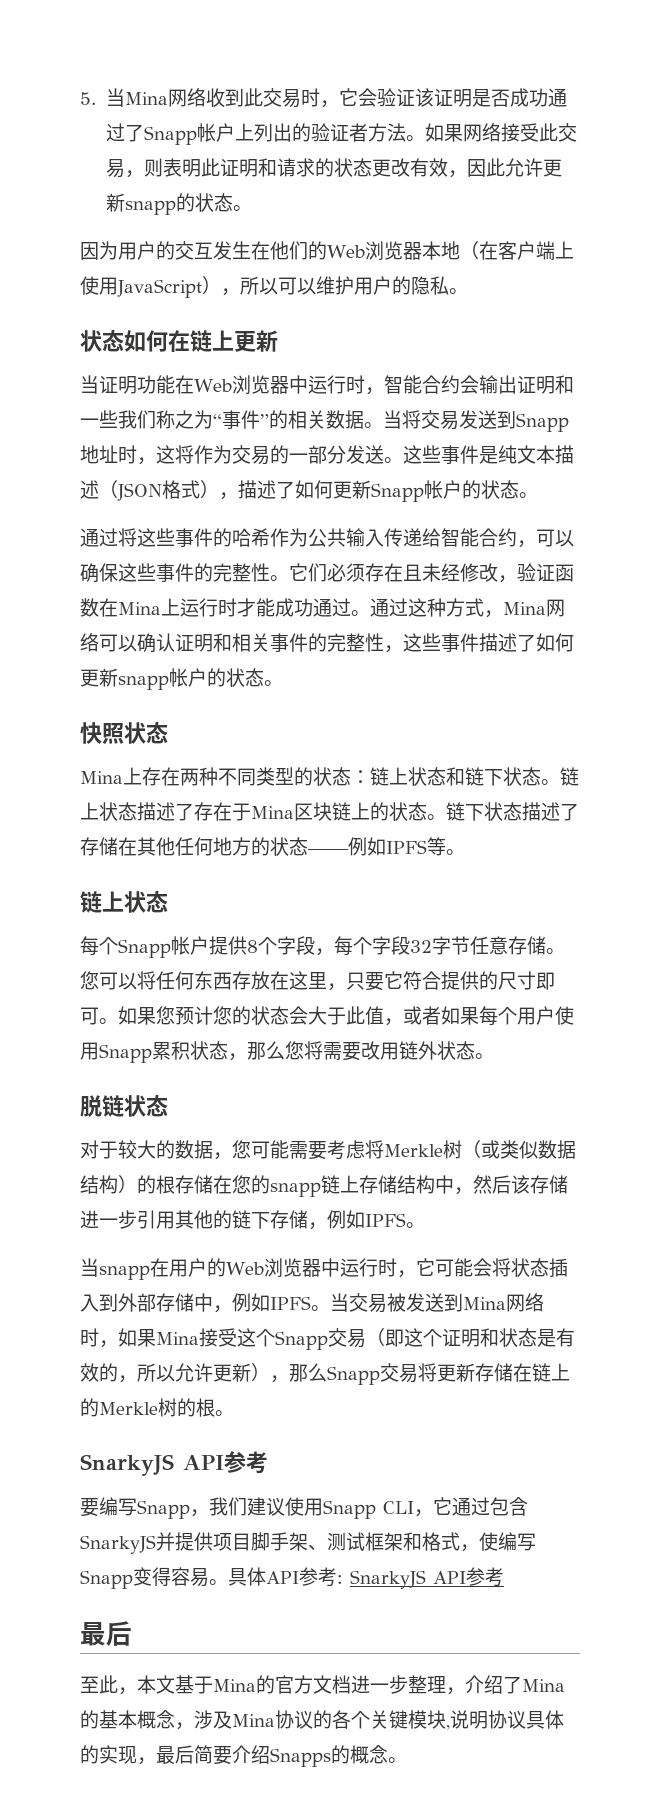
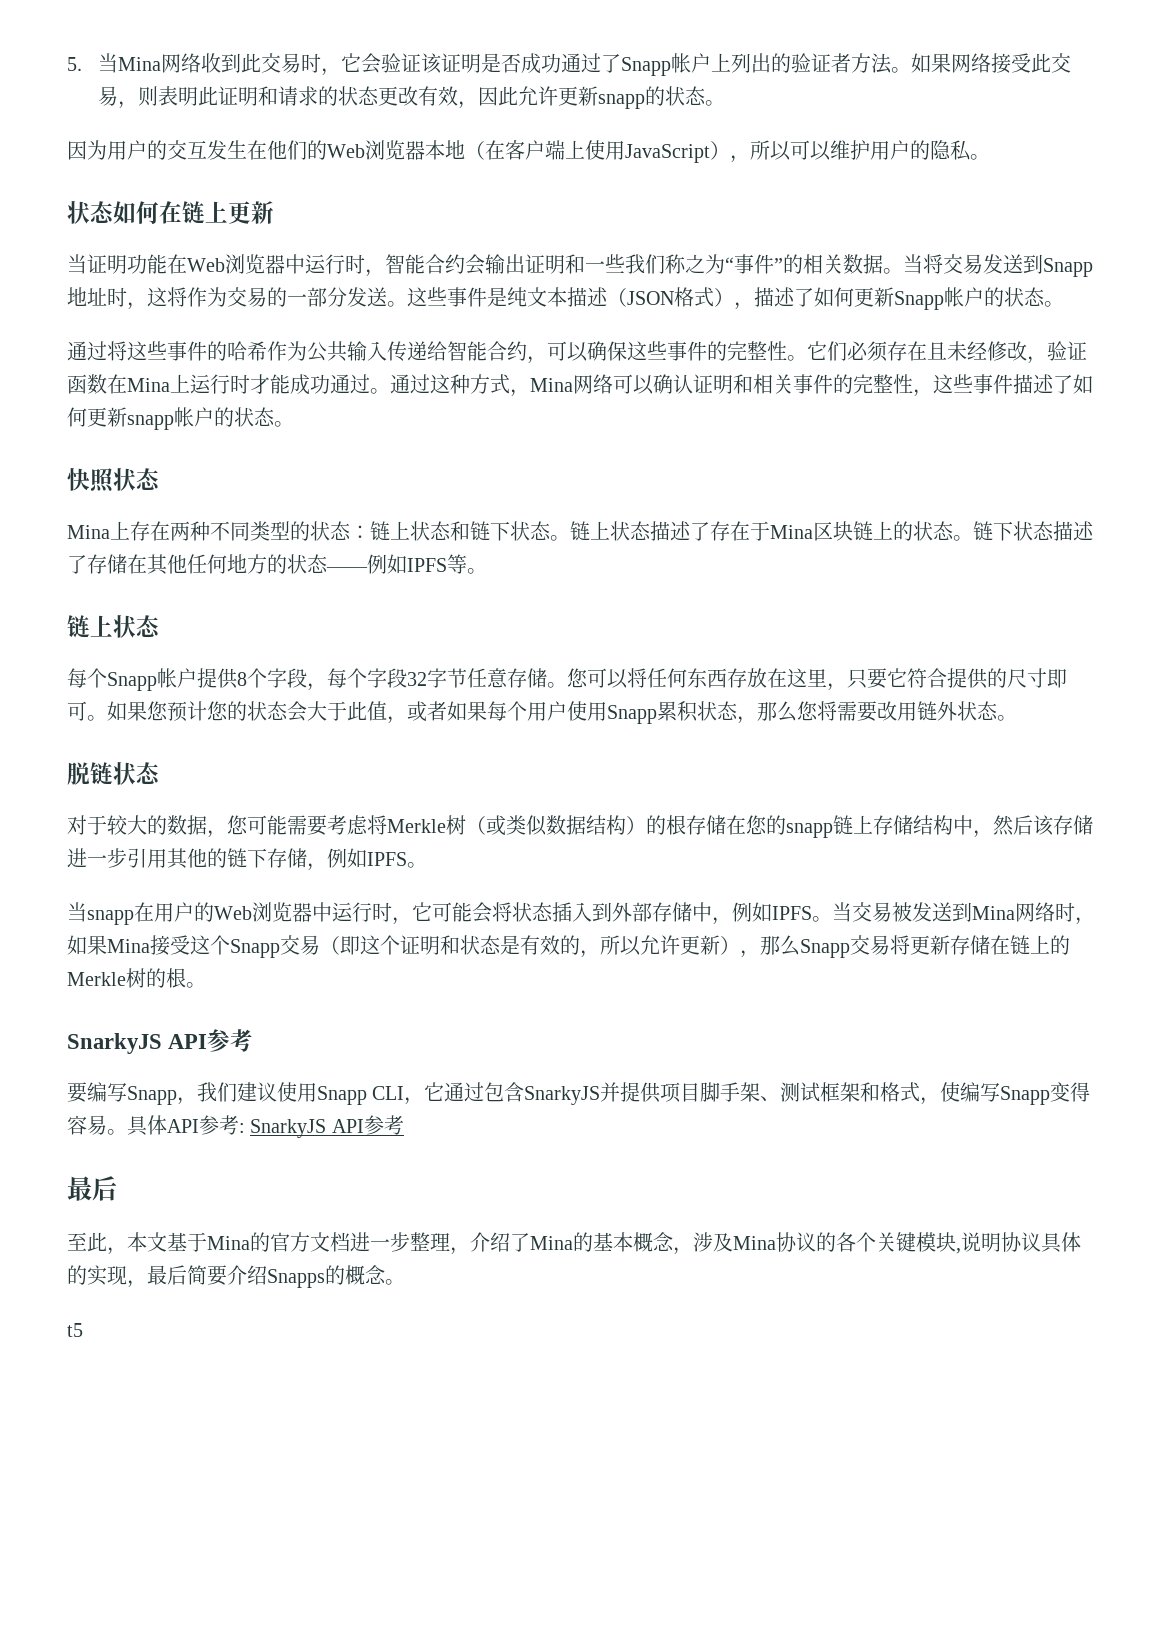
+ t5

